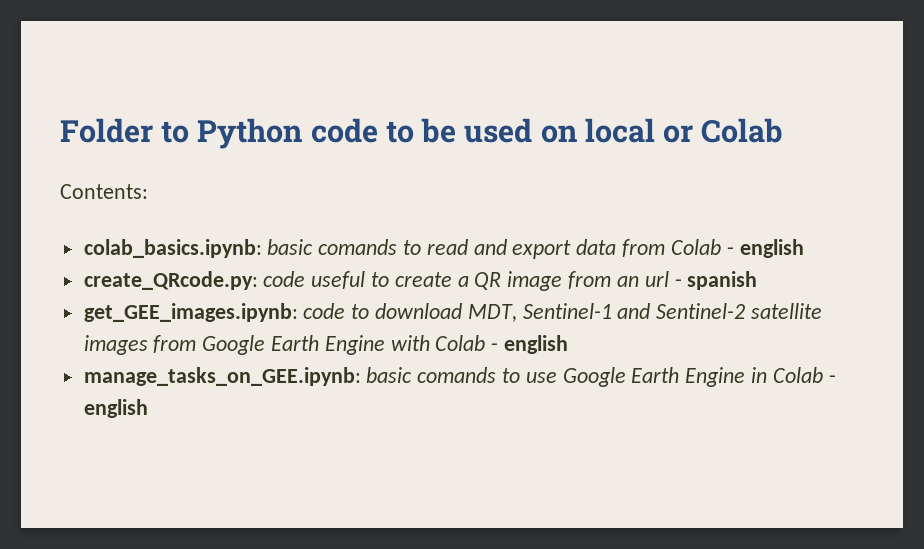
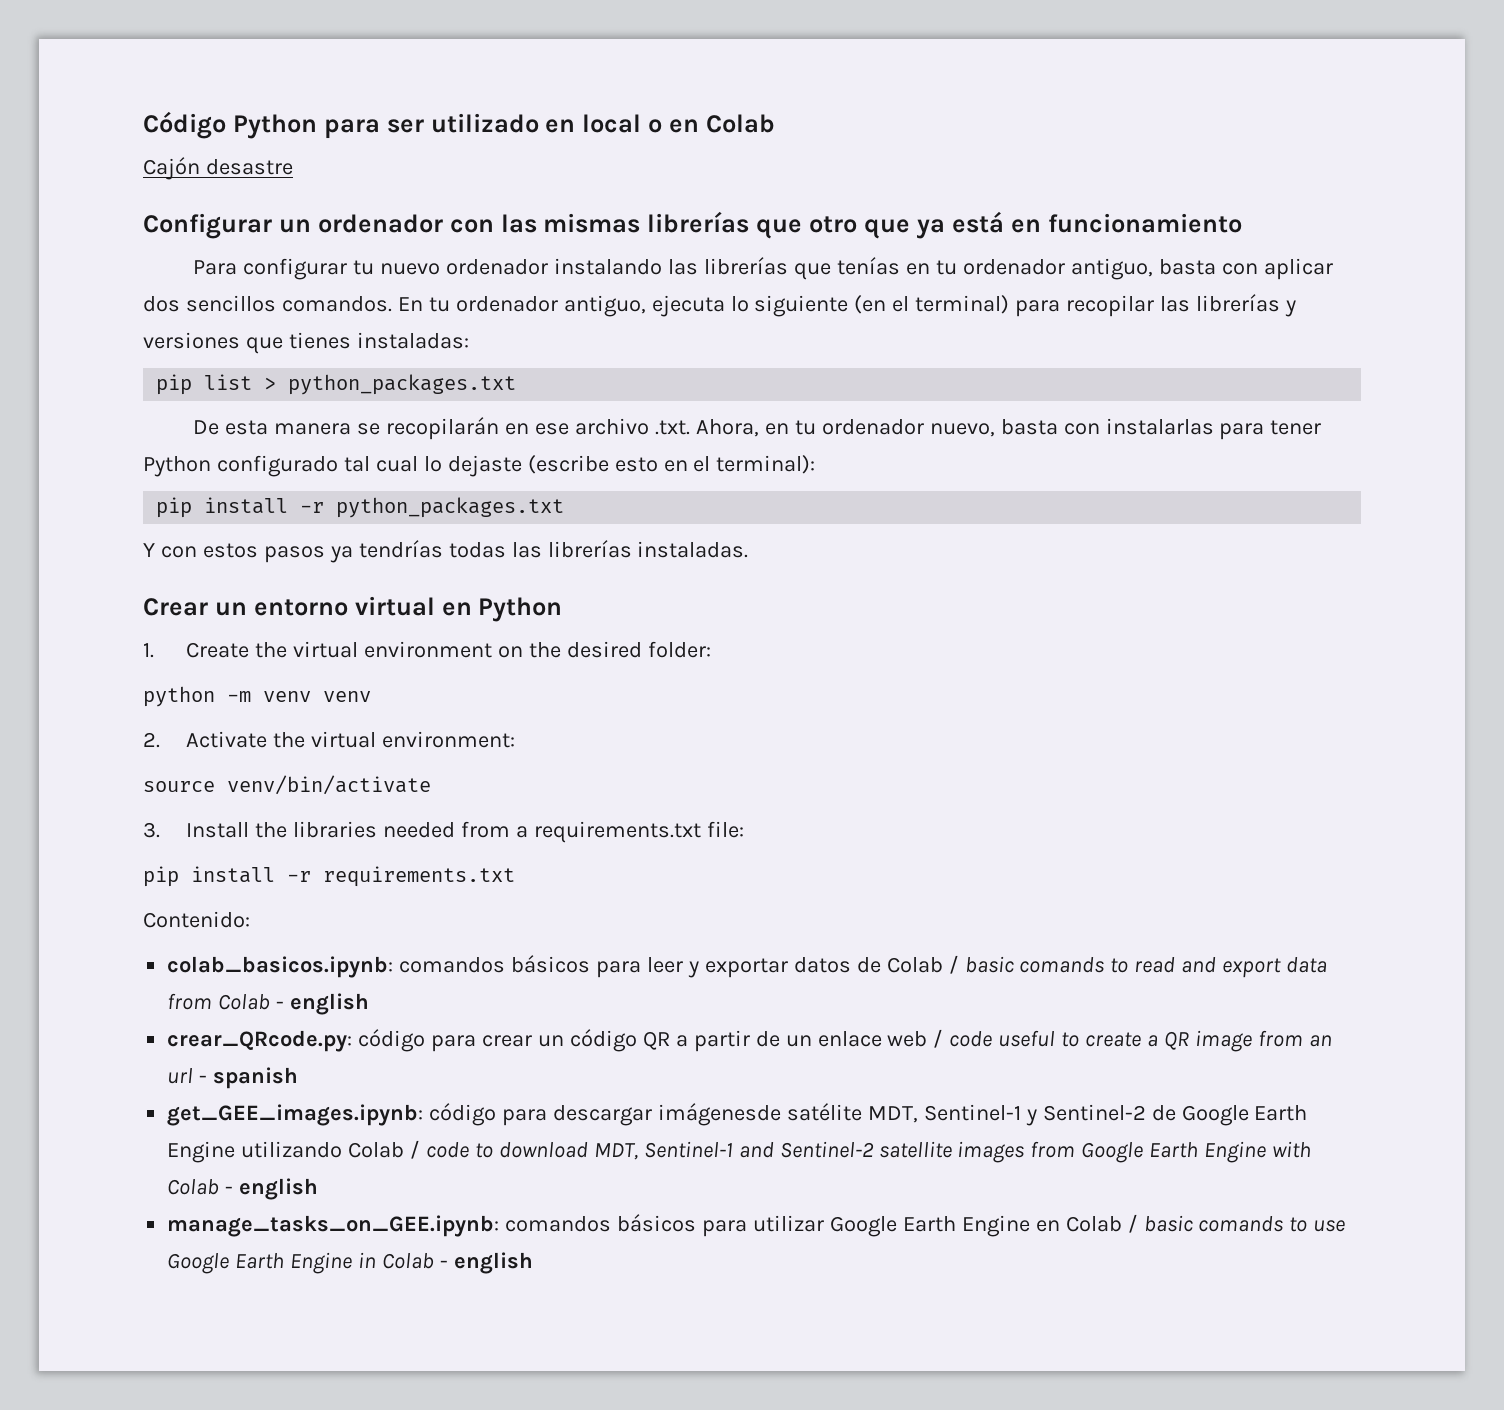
- Folder to Python code to be used on local or Colab
- Contents:
- colab_basics.ipynb: basic comands to read and export data from Colab - english
+ Código Python para ser utilizado en local o en Colab
+ Cajón desastre
+ Configurar un ordenador con las mismas librerías que otro que ya está en funcionamiento
+ Para configurar tu nuevo ordenador instalando las librerías que tenías en tu ordenador antiguo, basta con aplicar dos sencillos comandos. En tu ordenador antiguo, ejecuta lo siguiente (en el terminal) para recopilar las librerías y versiones que tienes instaladas:
+ pip list > python_packages.txt
+ De esta manera se recopilarán en ese archivo .txt. Ahora, en tu ordenador nuevo, basta con instalarlas para tener Python configurado tal cual lo dejaste (escribe esto en el terminal):
+ pip install -r python_packages.txt
+ Y con estos pasos ya tendrías todas las librerías instaladas.
+ Crear un entorno virtual en Python
+ 1. Create the virtual environment on the desired folder:
+ python -m venv venv
+ 2. Activate the virtual environment:
+ source venv/bin/activate
+ 3. Install the libraries needed from a requirements.txt file:
+ pip install -r requirements.txt
+ Contenido:
+ colab_basicos.ipynb: comandos básicos para leer y exportar datos de Colab / basic comands to read and export data from Colab - english
- create_QRcode.py: code useful to create a QR image from an url - spanish
+ crear_QRcode.py: código para crear un código QR a partir de un enlace web / code useful to create a QR image from an url - spanish
- get_GEE_images.ipynb: code to download MDT, Sentinel-1 and Sentinel-2 satellite images from Google Earth Engine with Colab - english
+ get_GEE_images.ipynb: código para descargar imágenesde satélite MDT, Sentinel-1 y Sentinel-2 de Google Earth Engine utilizando Colab / code to download MDT, Sentinel-1 and Sentinel-2 satellite images from Google Earth Engine with Colab - english
- manage_tasks_on_GEE.ipynb: basic comands to use Google Earth Engine in Colab - english
+ manage_tasks_on_GEE.ipynb: comandos básicos para utilizar Google Earth Engine en Colab / basic comands to use Google Earth Engine in Colab - english

